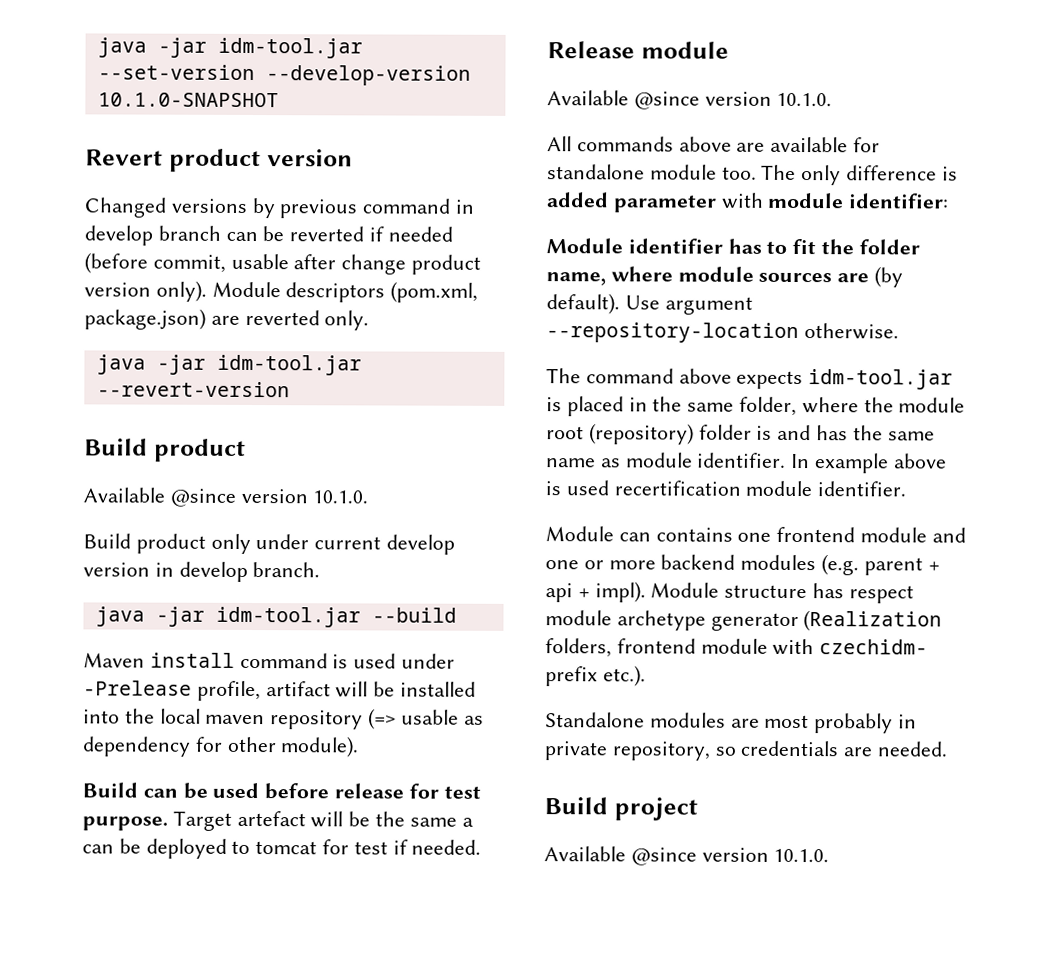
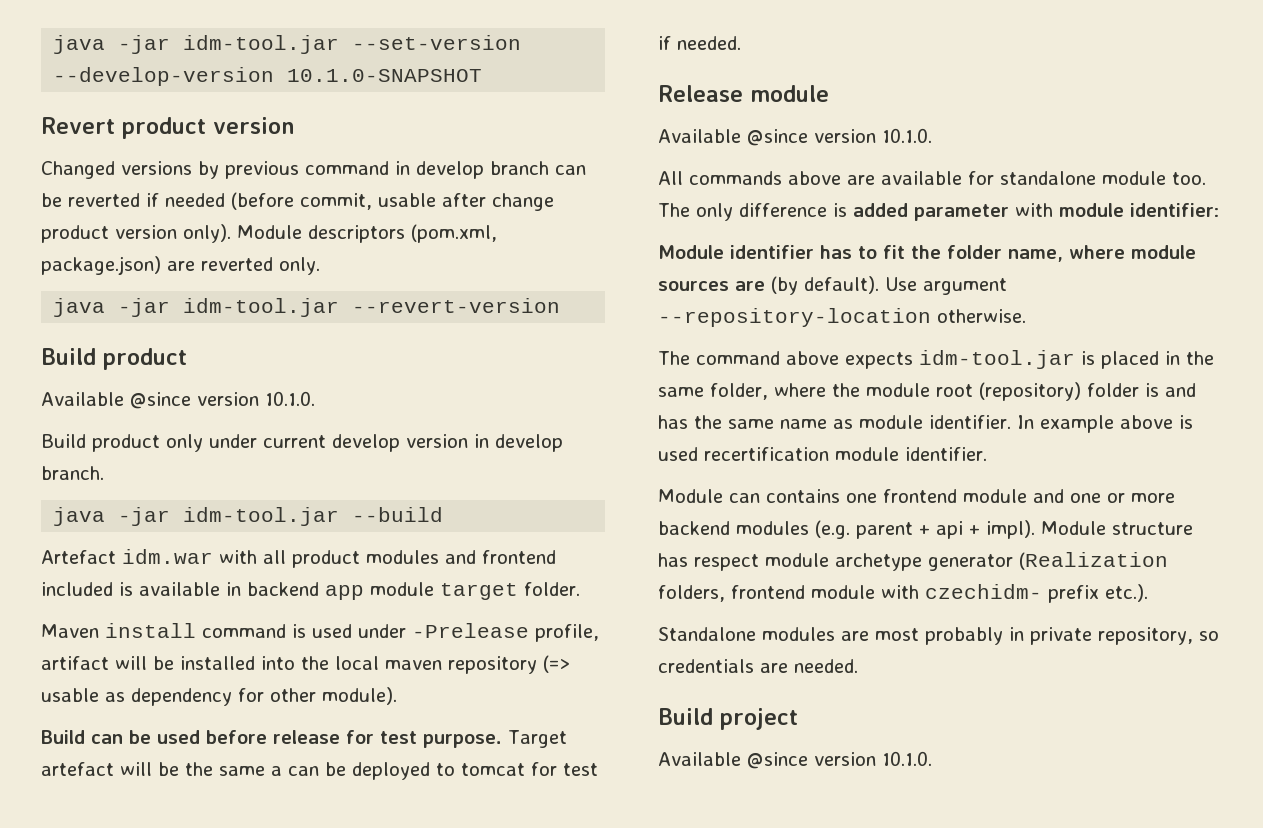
+ Artefact idm.war with all product modules and frontend included is available in backend app module target folder.

